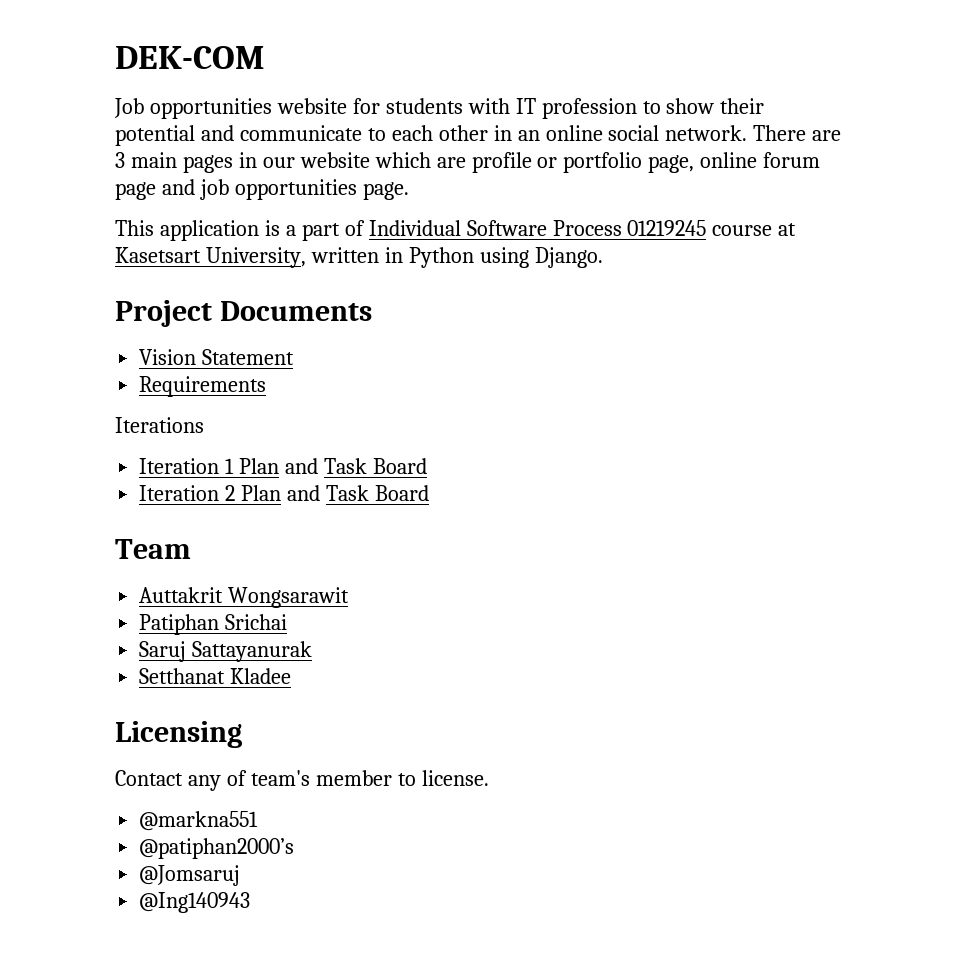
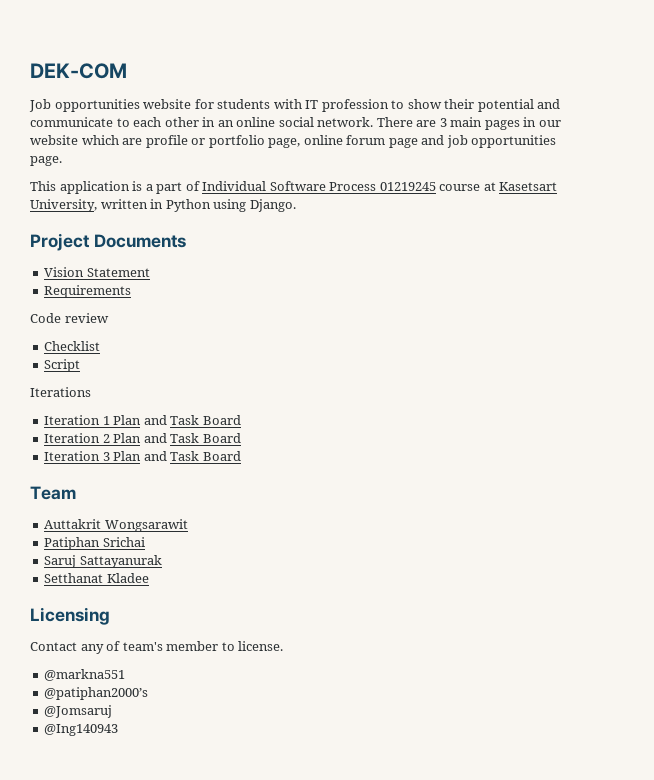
+ Code review
+ Checklist
+ Script
+ Iteration 3 Plan and Task Board

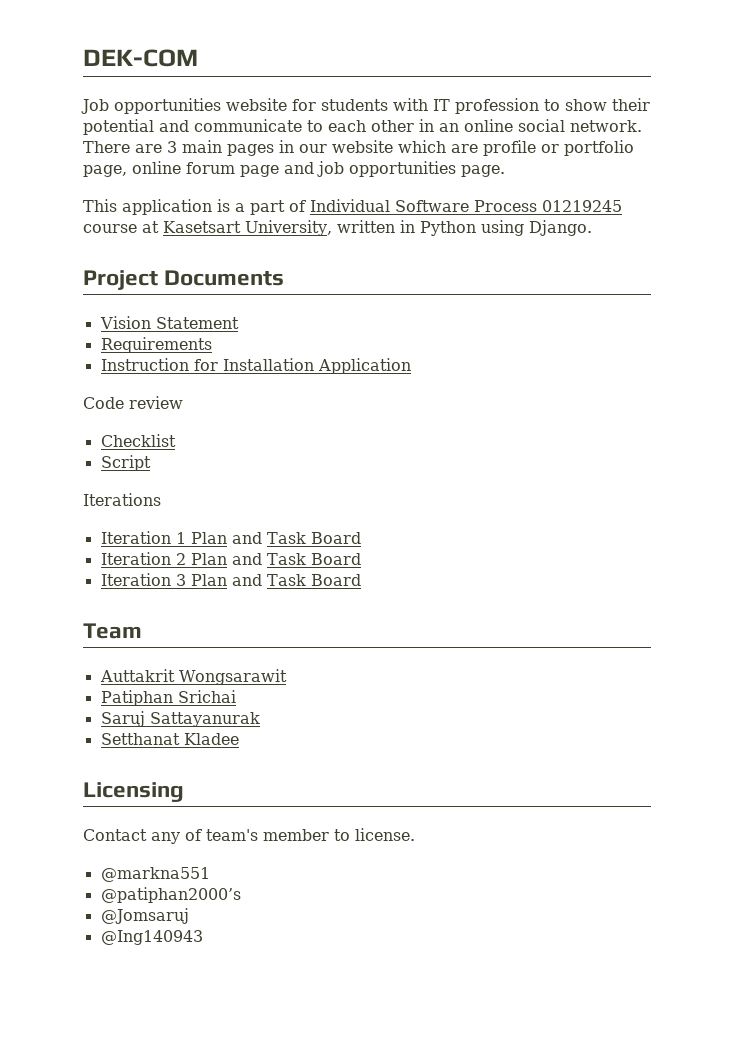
+ Instruction for Installation Application

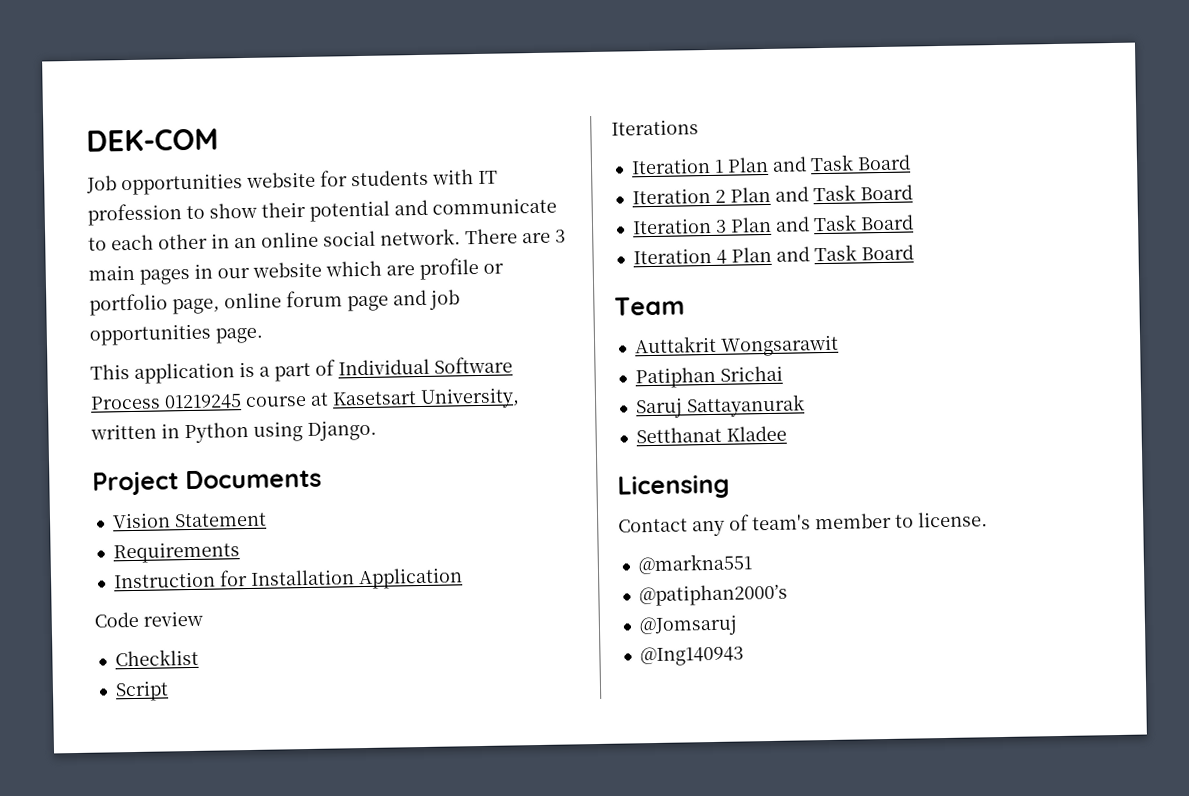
+ Iteration 4 Plan and Task Board

